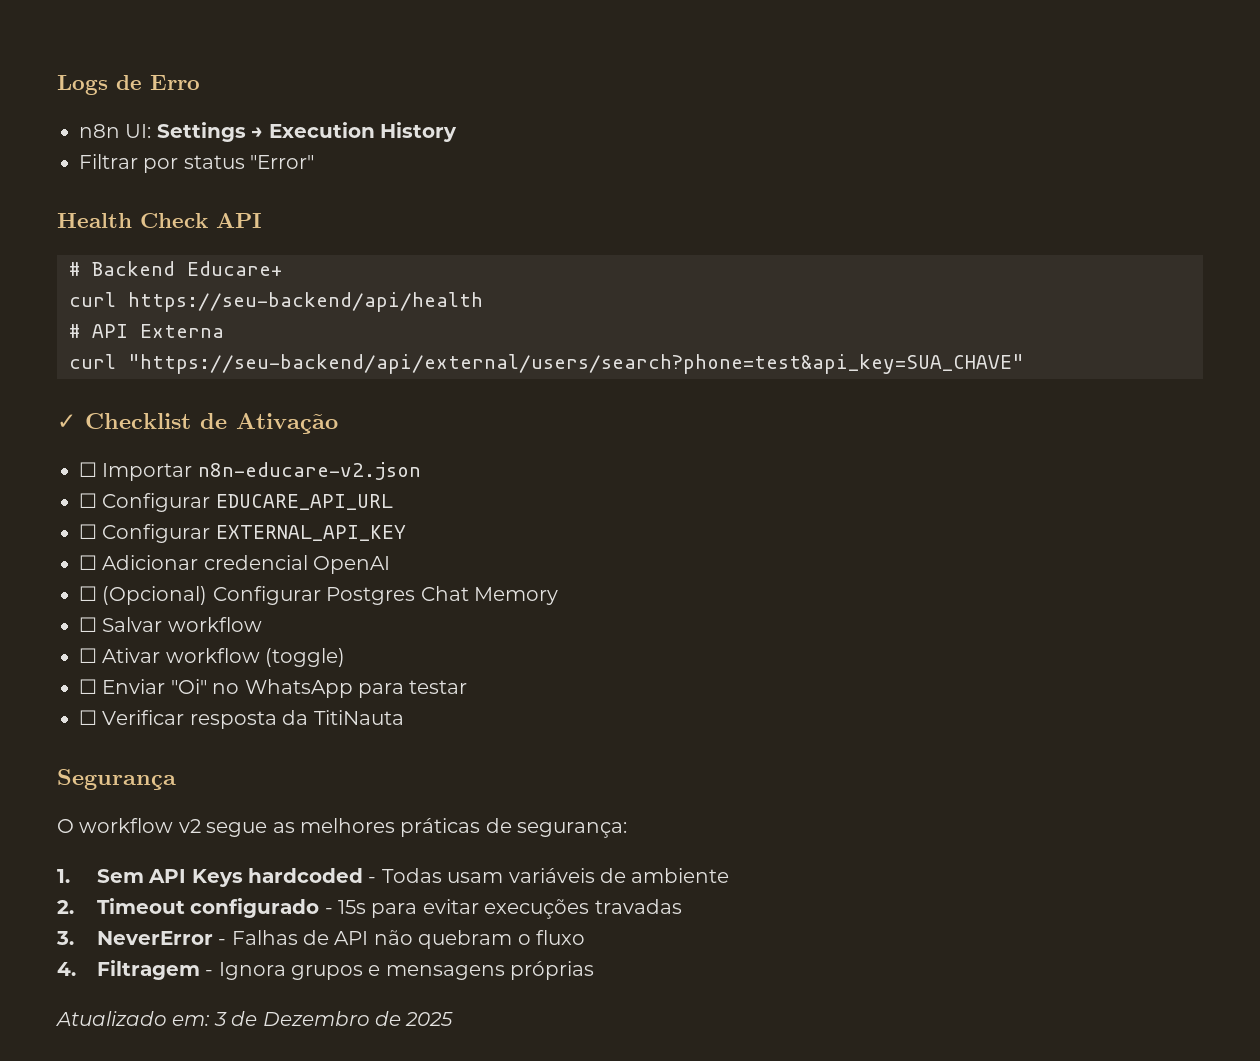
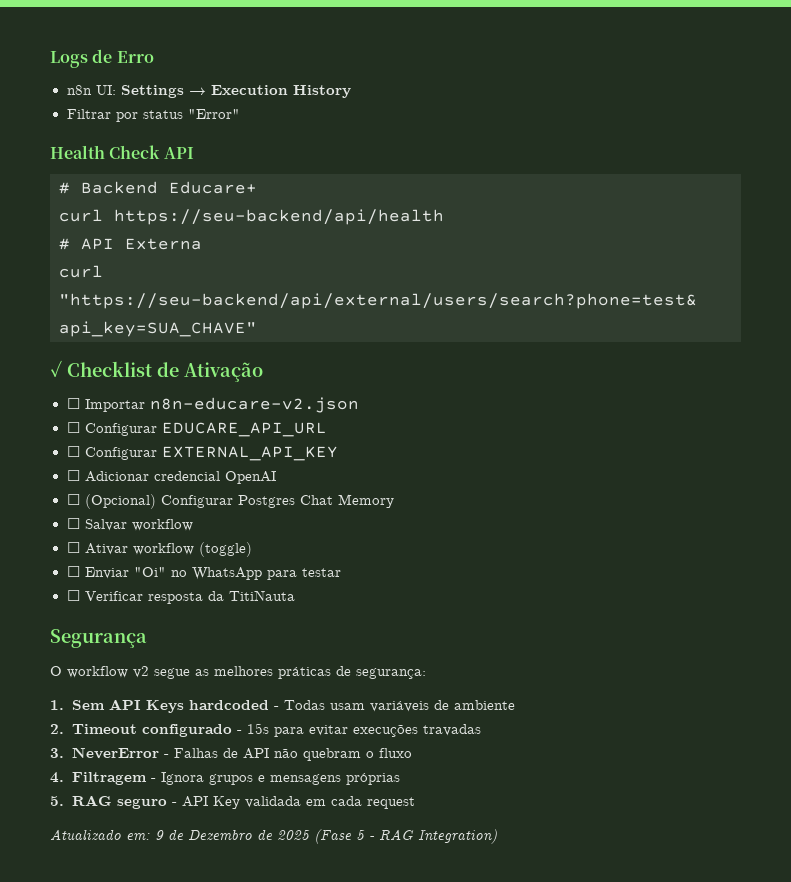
+ 5. RAG seguro - API Key validada em cada request
- Atualizado em: 3 de Dezembro de 2025
+ Atualizado em: 9 de Dezembro de 2025 (Fase 5 - RAG Integration)

